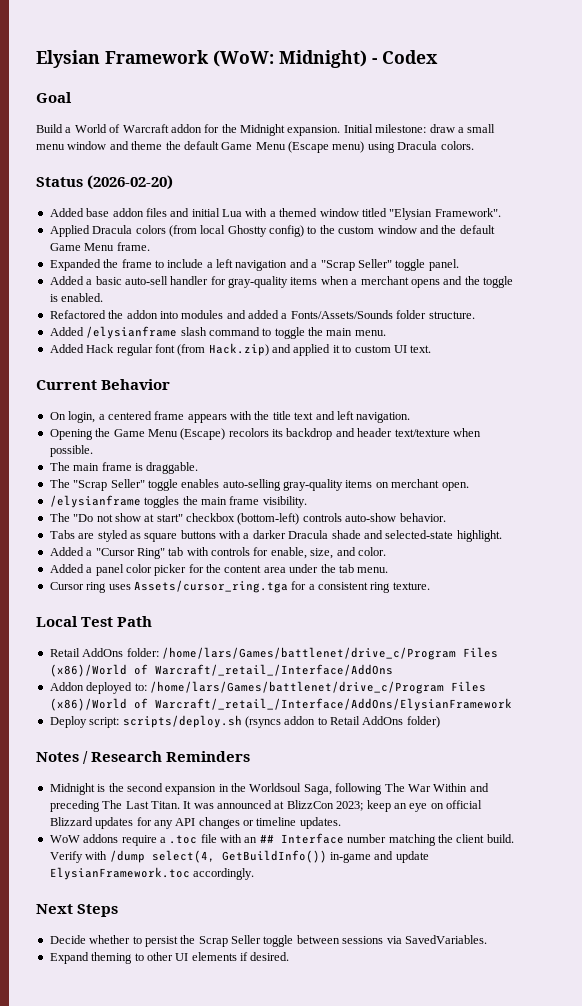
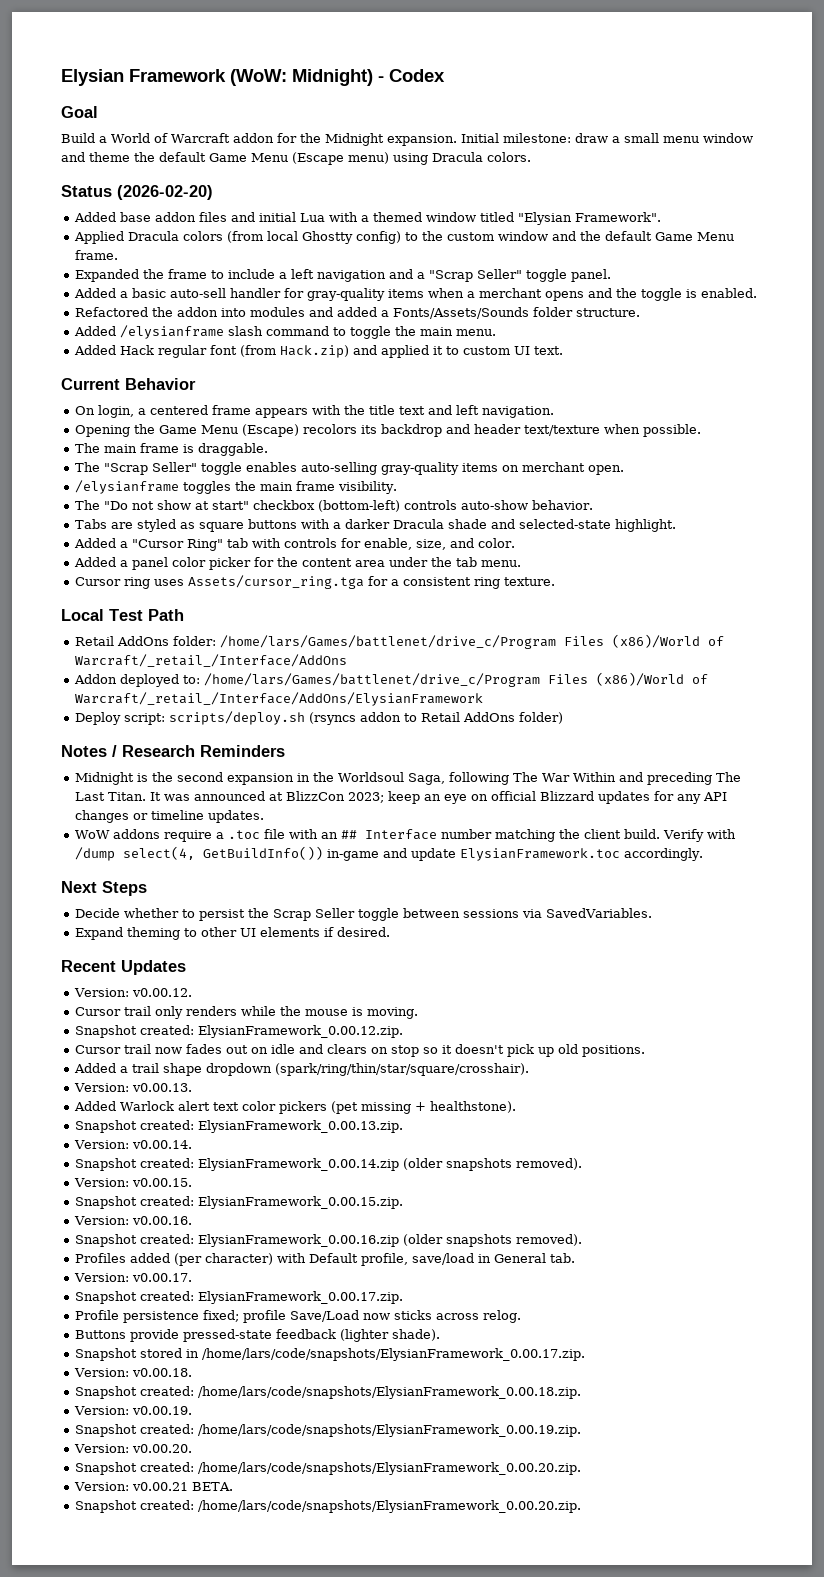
+ Recent Updates
+ Version: v0.00.12.
+ Cursor trail only renders while the mouse is moving.
+ Snapshot created: ElysianFramework_0.00.12.zip.
+ Cursor trail now fades out on idle and clears on stop so it doesn't pick up old positions.
+ Added a trail shape dropdown (spark/ring/thin/star/square/crosshair).
+ Version: v0.00.13.
+ Added Warlock alert text color pickers (pet missing + healthstone).
+ Snapshot created: ElysianFramework_0.00.13.zip.
+ Version: v0.00.14.
+ Snapshot created: ElysianFramework_0.00.14.zip (older snapshots removed).
+ Version: v0.00.15.
+ Snapshot created: ElysianFramework_0.00.15.zip.
+ Version: v0.00.16.
+ Snapshot created: ElysianFramework_0.00.16.zip (older snapshots removed).
+ Profiles added (per character) with Default profile, save/load in General tab.
+ Version: v0.00.17.
+ Snapshot created: ElysianFramework_0.00.17.zip.
+ Profile persistence fixed; profile Save/Load now sticks across relog.
+ Buttons provide pressed-state feedback (lighter shade).
+ Snapshot stored in /home/lars/code/snapshots/ElysianFramework_0.00.17.zip.
+ Version: v0.00.18.
+ Snapshot created: /home/lars/code/snapshots/ElysianFramework_0.00.18.zip.
+ Version: v0.00.19.
+ Snapshot created: /home/lars/code/snapshots/ElysianFramework_0.00.19.zip.
+ Version: v0.00.20.
+ Snapshot created: /home/lars/code/snapshots/ElysianFramework_0.00.20.zip.
+ Version: v0.00.21 BETA.
+ Snapshot created: /home/lars/code/snapshots/ElysianFramework_0.00.20.zip.

